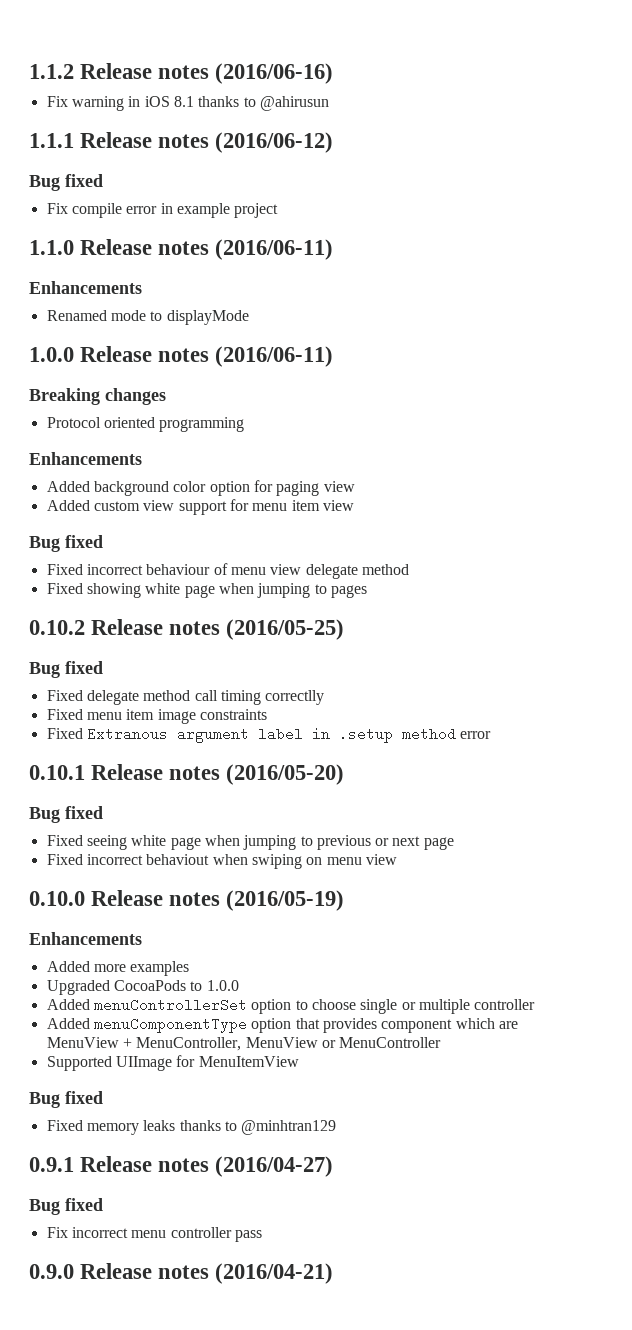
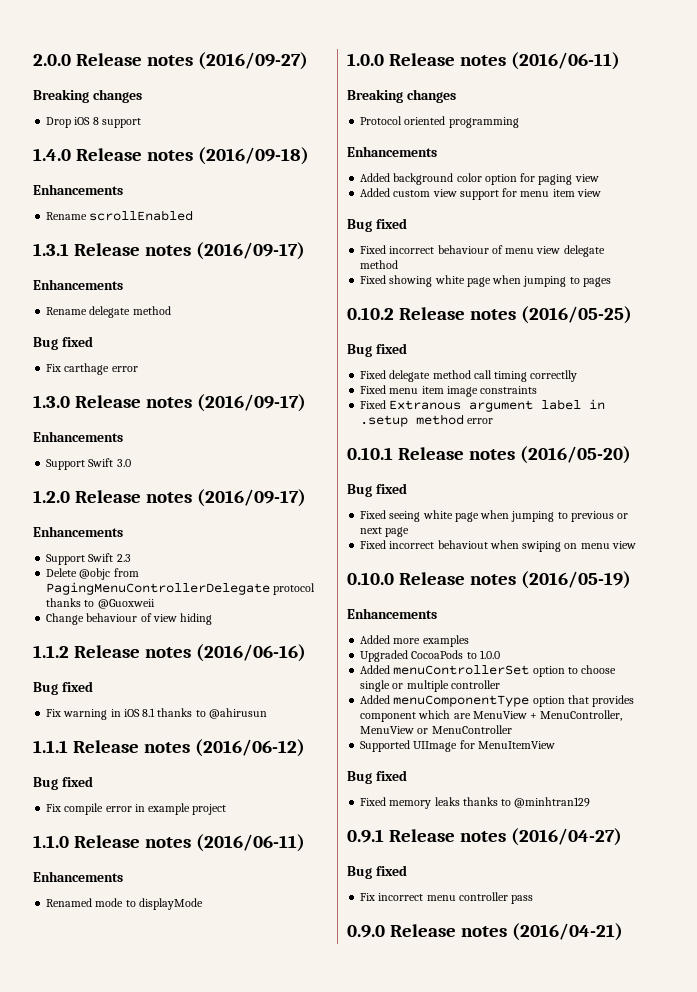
+ 2.0.0 Release notes (2016/09-27)
+ Breaking changes
+ Drop iOS 8 support
+ 1.4.0 Release notes (2016/09-18)
+ Enhancements
+ Rename scrollEnabled
+ 1.3.1 Release notes (2016/09-17)
+ Enhancements
+ Rename delegate method
+ Bug fixed
+ Fix carthage error
+ 1.3.0 Release notes (2016/09-17)
+ Enhancements
+ Support Swift 3.0
+ 1.2.0 Release notes (2016/09-17)
+ Enhancements
+ Support Swift 2.3
+ Delete @objc from PagingMenuControllerDelegate protocol thanks to @Guoxweii
+ Change behaviour of view hiding
  1.1.2 Release notes (2016/06-16)
+ Bug fixed

